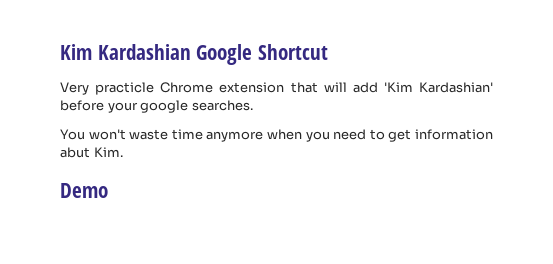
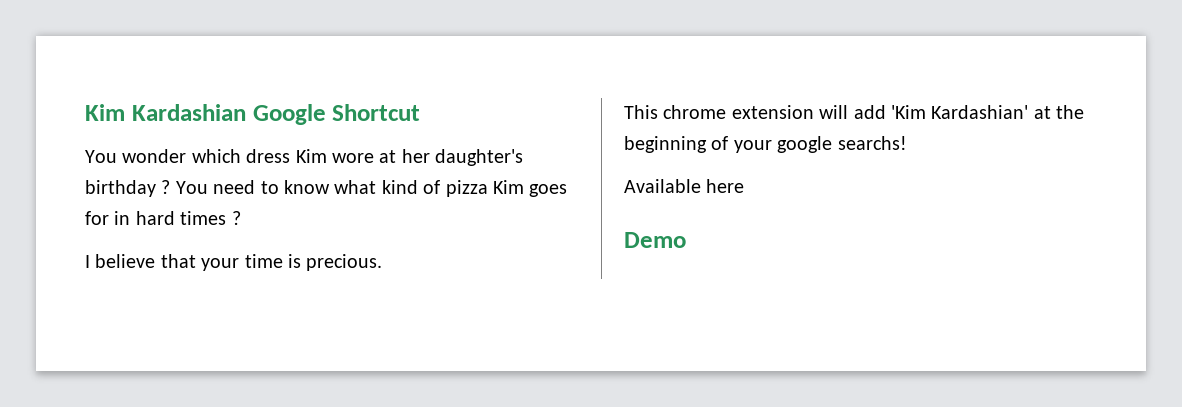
- Very practicle Chrome extension that will add 'Kim Kardashian' before your google searches.
- You won't waste time anymore when you need to get information abut Kim.
+ You wonder which dress Kim wore at her daughter's birthday ? You need to know what kind of pizza Kim goes for in hard times ?
+ I believe that your time is precious.
+ This chrome extension will add 'Kim Kardashian' at the beginning of your google searchs!
+ Available here

